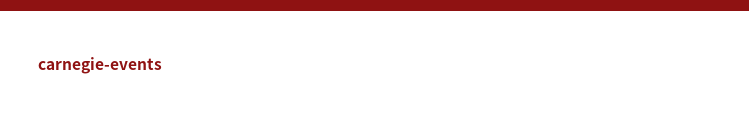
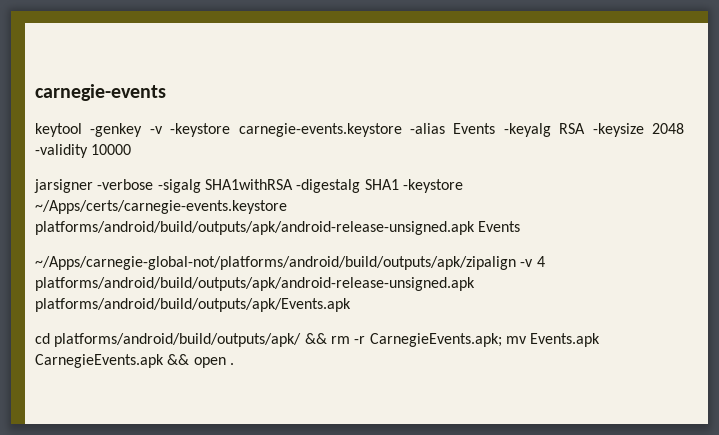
+ keytool -genkey -v -keystore carnegie-events.keystore -alias Events -keyalg RSA -keysize 2048 -validity 10000
+ jarsigner -verbose -sigalg SHA1withRSA -digestalg SHA1 -keystore ~/Apps/certs/carnegie-events.keystore platforms/android/build/outputs/apk/android-release-unsigned.apk Events
+ ~/Apps/carnegie-global-not/platforms/android/build/outputs/apk/zipalign -v 4 platforms/android/build/outputs/apk/android-release-unsigned.apk platforms/android/build/outputs/apk/Events.apk
+ cd platforms/android/build/outputs/apk/ && rm -r CarnegieEvents.apk; mv Events.apk CarnegieEvents.apk && open .

